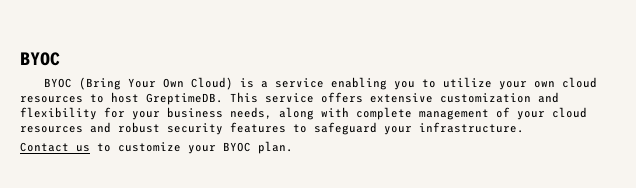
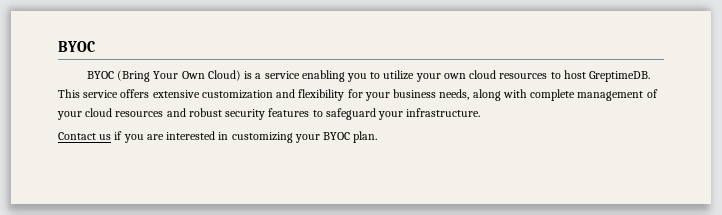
- Contact us to customize your BYOC plan.
+ Contact us if you are interested in customizing your BYOC plan.

